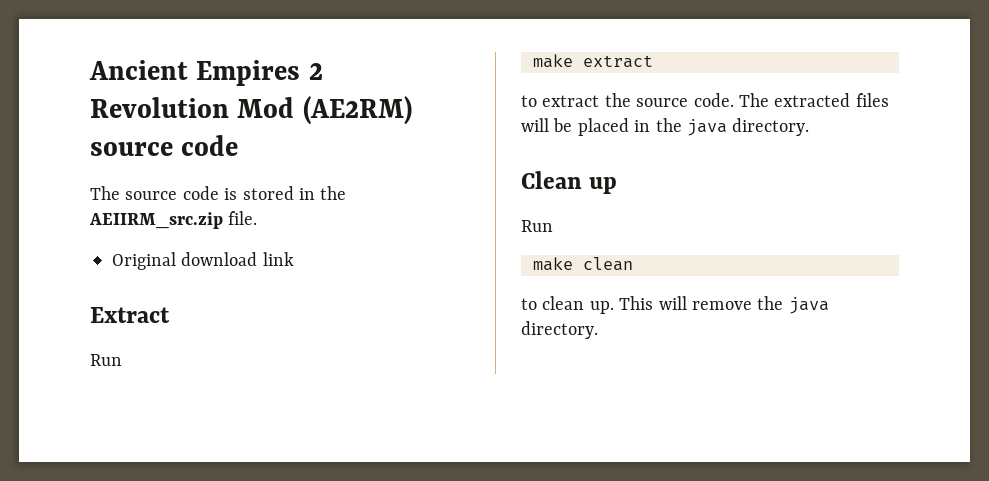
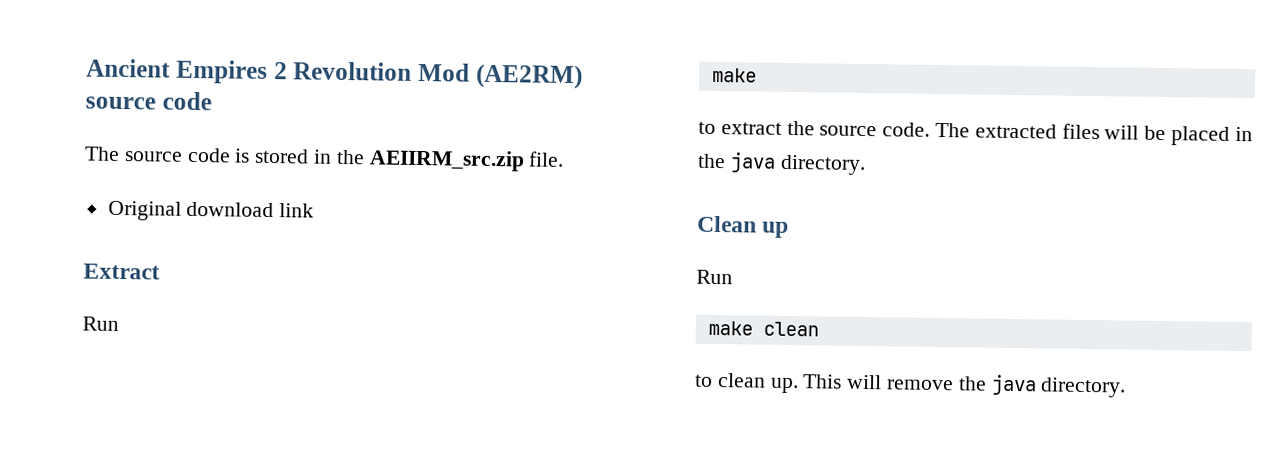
  Extract
  Run
- make extract
+ make

